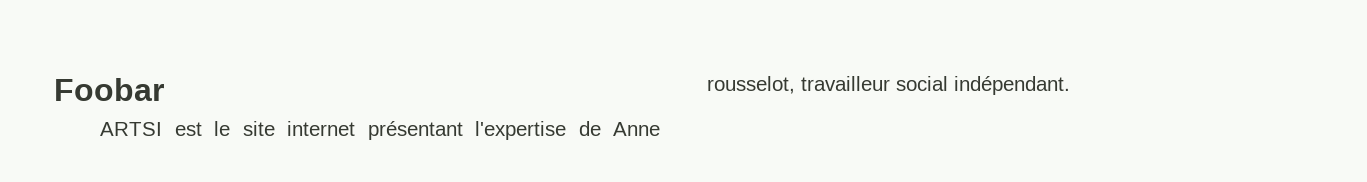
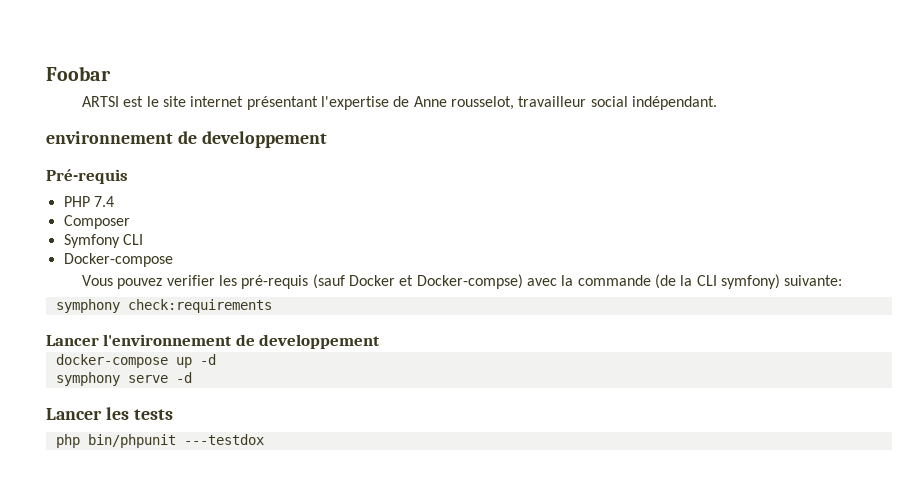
+ environnement de developpement
+ Pré-requis
+ PHP 7.4
+ Composer
+ Symfony CLI
+ Docker-compose
+ Vous pouvez verifier les pré-requis (sauf Docker et Docker-compse) avec la commande (de la CLI symfony) suivante:
+ symphony check:requirements
+ Lancer l'environnement de developpement
+ docker-compose up -d
+ symphony serve -d
+ Lancer les tests
+ php bin/phpunit ---testdox

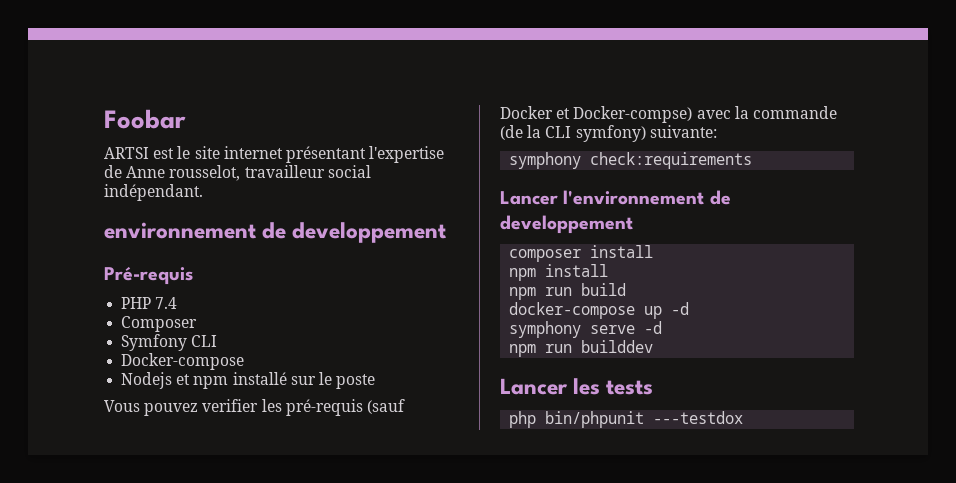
+ Nodejs et npm installé sur le poste
+ composer install
+ npm install
+ npm run build
+ npm run builddev

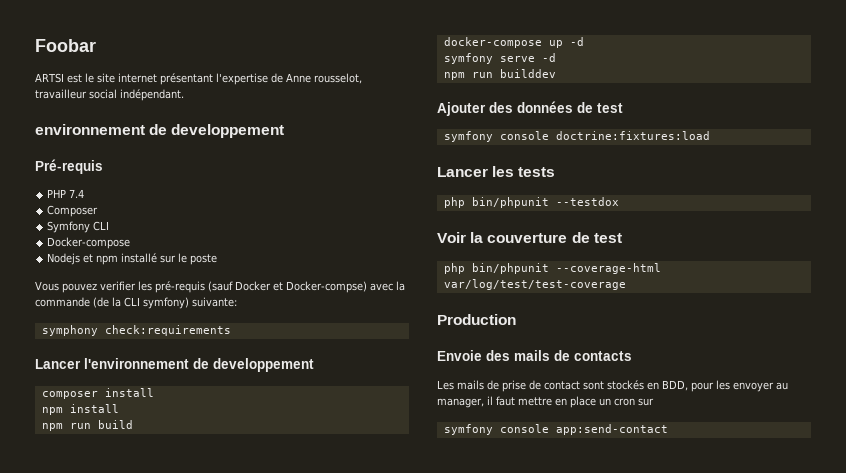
- symphony serve -d
+ symfony serve -d
+ Ajouter des données de test
+ symfony console doctrine:fixtures:load
- php bin/phpunit ---testdox
+ php bin/phpunit --testdox
+ Voir la couverture de test
+ php bin/phpunit --coverage-html var/log/test/test-coverage
+ Production
+ Envoie des mails de contacts
+ Les mails de prise de contact sont stockés en BDD, pour les envoyer au manager, il faut mettre en place un cron sur
+ symfony console app:send-contact

